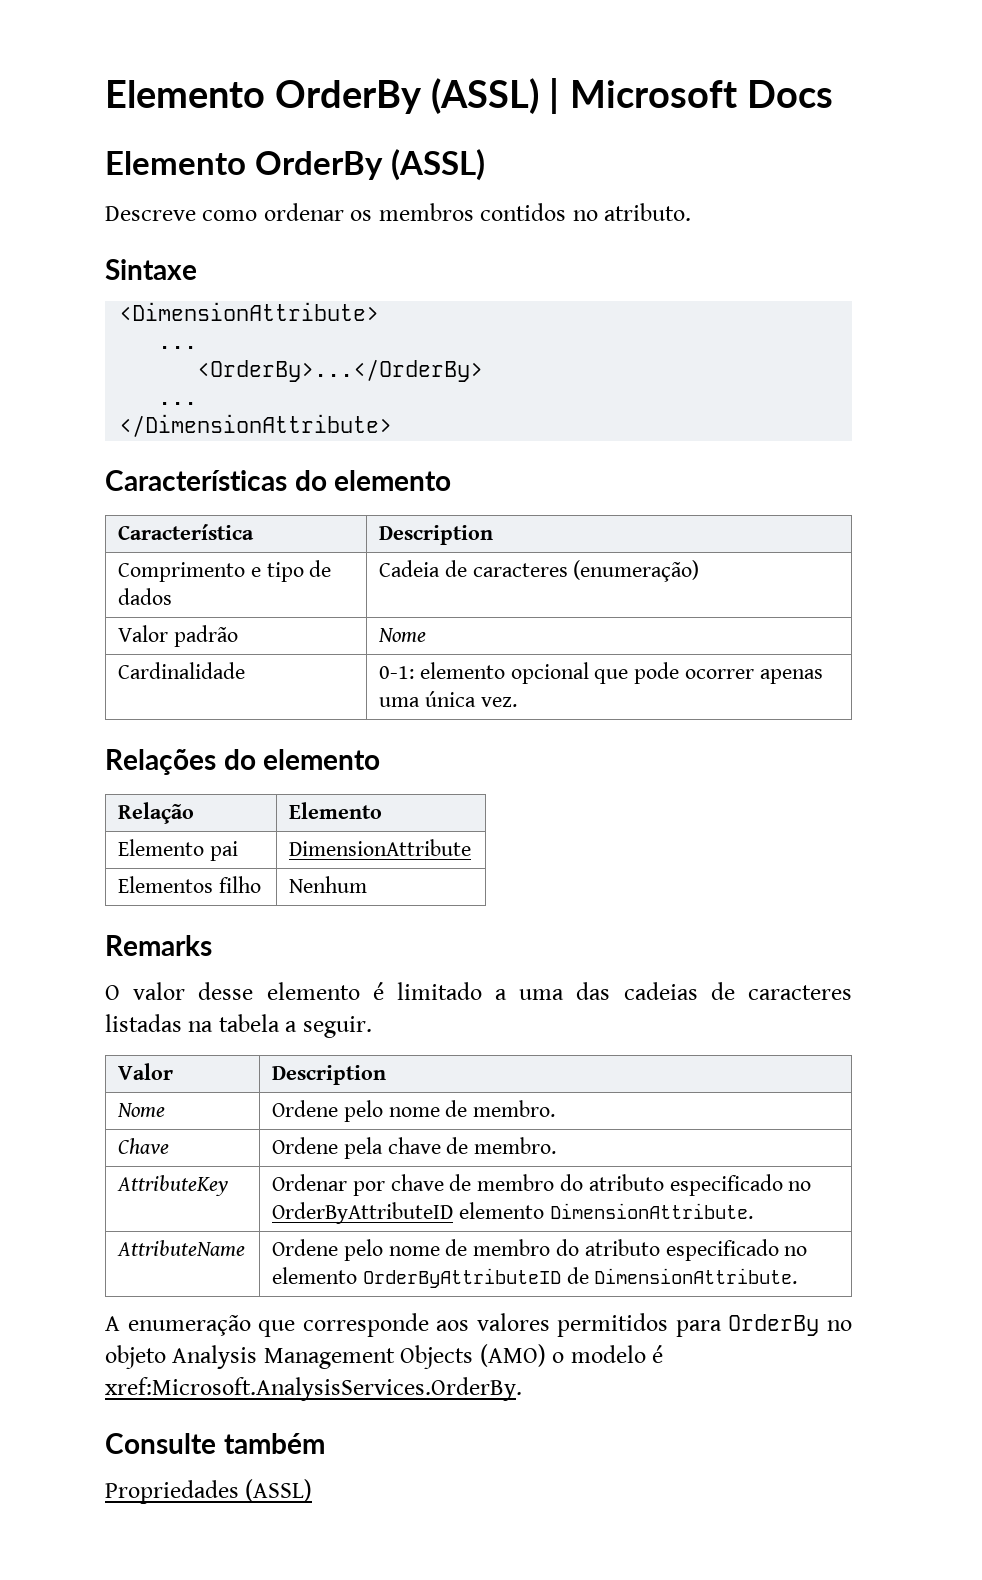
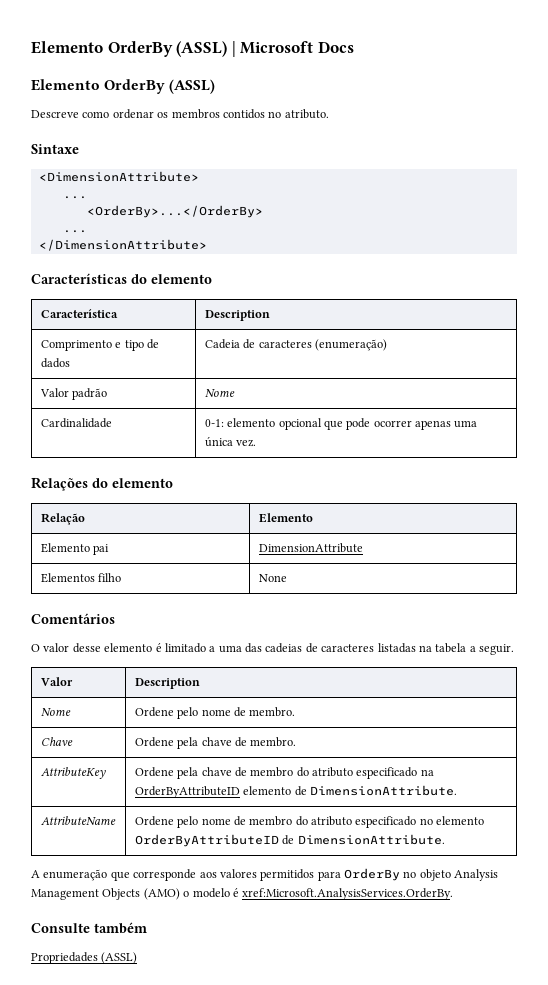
- Elementos filho | Nenhum
- Remarks
+ Elementos filho | None
+ Comentários
- AttributeKey | Ordenar por chave de membro do atributo especificado no OrderByAttributeID elemento DimensionAttribute.
+ AttributeKey | Ordene pela chave de membro do atributo especificado na OrderByAttributeID elemento de DimensionAttribute.

